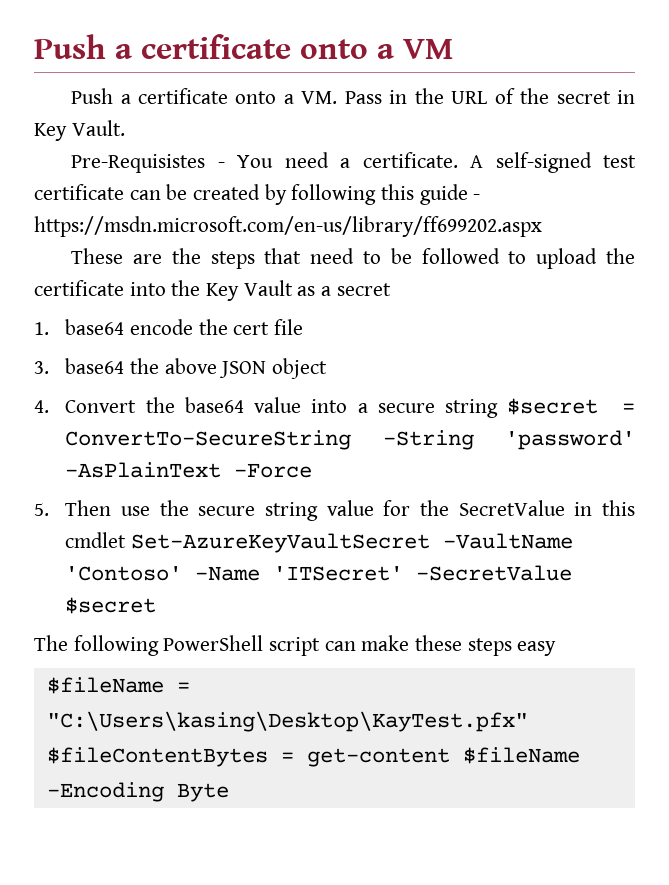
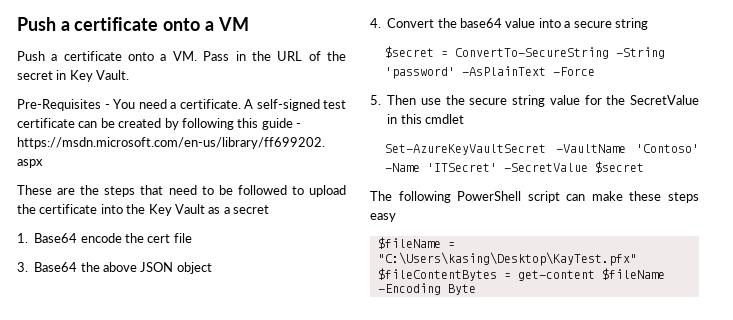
- Pre-Requisistes - You need a certificate.
+ Pre-Requisites - You need a certificate.
- 1. base64 encode the cert file
+ 1. Base64 encode the cert file
- 3. base64 the above JSON object
+ 3. Base64 the above JSON object
- 4. Convert the base64 value into a secure string $secret = ConvertTo-SecureString -String 'password' -AsPlainText -Force
+ 4. Convert the base64 value into a secure string
+ $secret = ConvertTo-SecureString -String 'password' -AsPlainText -Force
- 5. Then use the secure string value for the SecretValue in this cmdlet Set-AzureKeyVaultSecret -VaultName 'Contoso' -Name 'ITSecret' -SecretValue $secret
+ 5. Then use the secure string value for the SecretValue in this cmdlet
+ Set-AzureKeyVaultSecret -VaultName 'Contoso' -Name 'ITSecret' -SecretValue $secret

